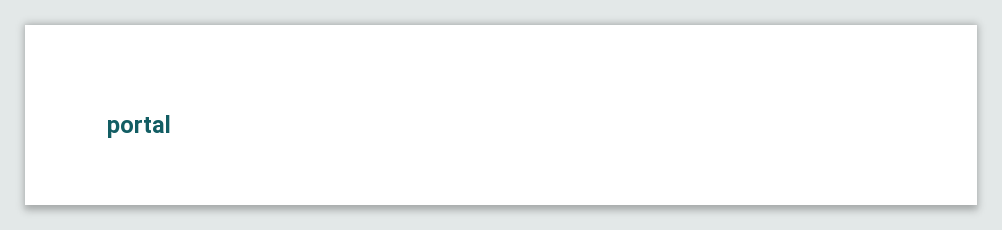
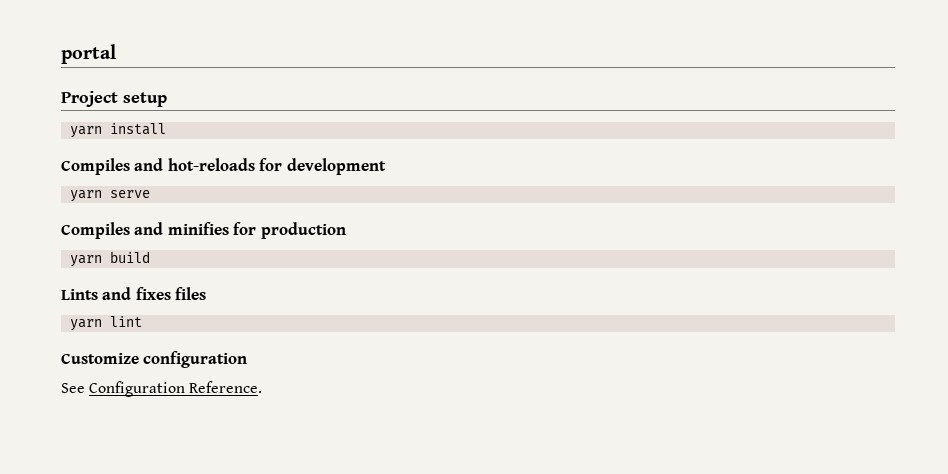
+ Project setup
+ yarn install
+ Compiles and hot-reloads for development
+ yarn serve
+ Compiles and minifies for production
+ yarn build
+ Lints and fixes files
+ yarn lint
+ Customize configuration
+ See Configuration Reference.

